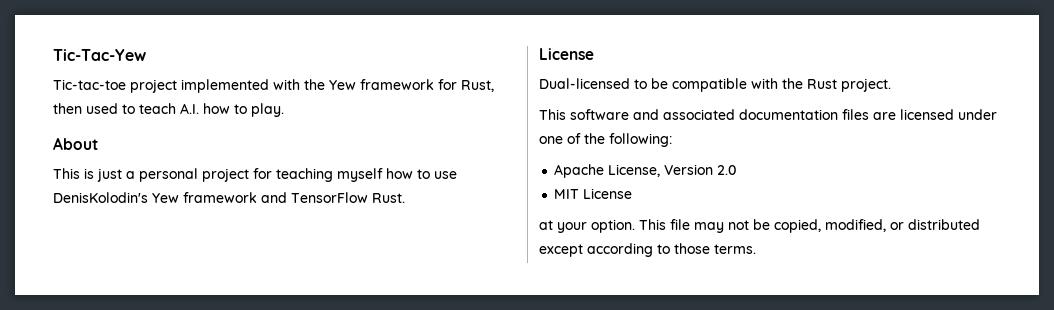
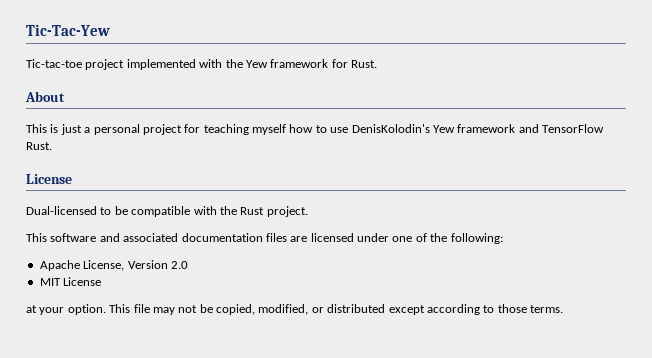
- Tic-tac-toe project implemented with the Yew framework for Rust, then used to teach A.I. how to play.
+ Tic-tac-toe project implemented with the Yew framework for Rust.

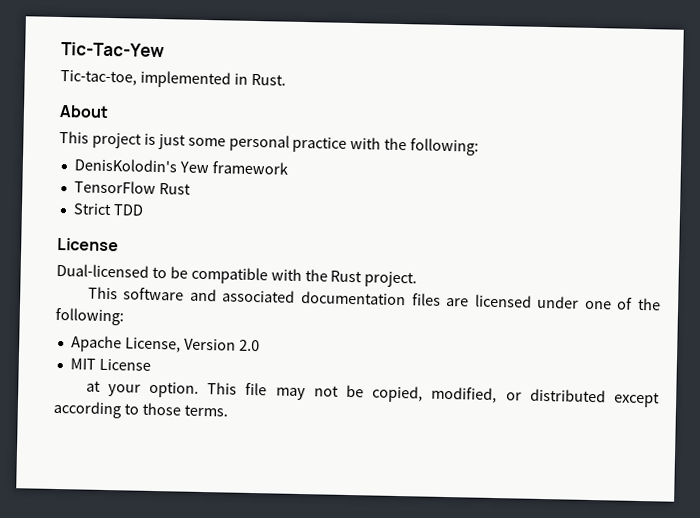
- Tic-tac-toe project implemented with the Yew framework for Rust.
+ Tic-tac-toe, implemented in Rust.
- This is just a personal project for teaching myself how to use DenisKolodin's Yew framework and TensorFlow Rust.
+ This project is just some personal practice with the following:
+ DenisKolodin's Yew framework
+ TensorFlow Rust
+ Strict TDD

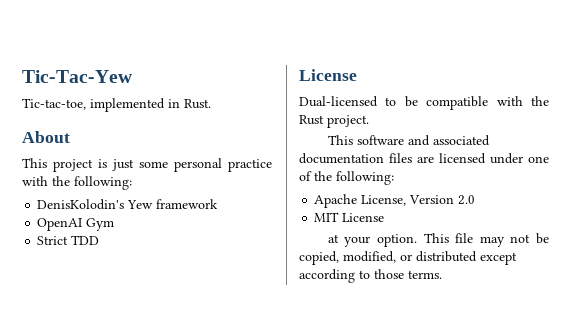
- TensorFlow Rust
+ OpenAI Gym

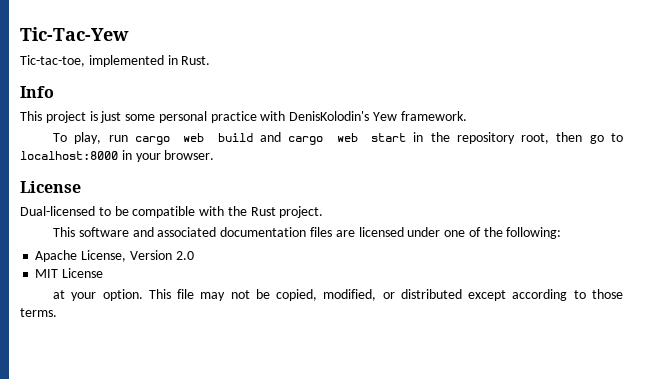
- About
+ Info
- This project is just some personal practice with the following:
- DenisKolodin's Yew framework
- OpenAI Gym
- Strict TDD
+ This project is just some personal practice with DenisKolodin's Yew framework.
+ To play, run cargo web build and cargo web start in the repository root, then go to localhost:8000 in your browser.

